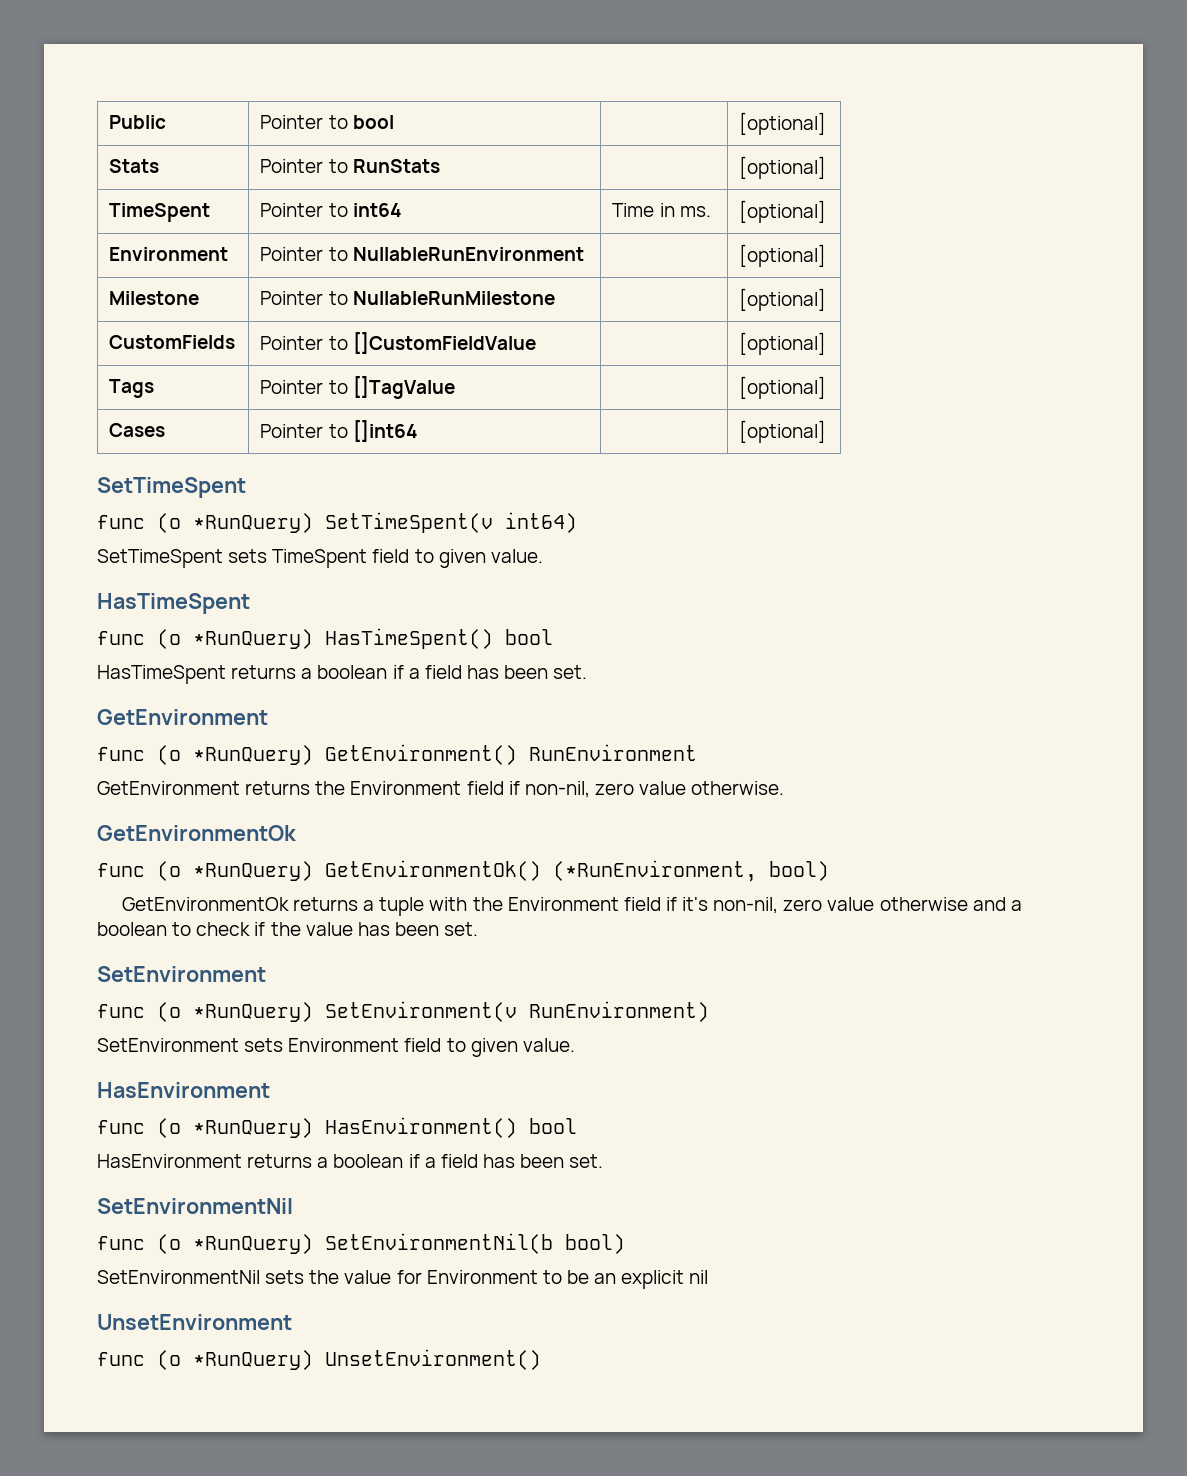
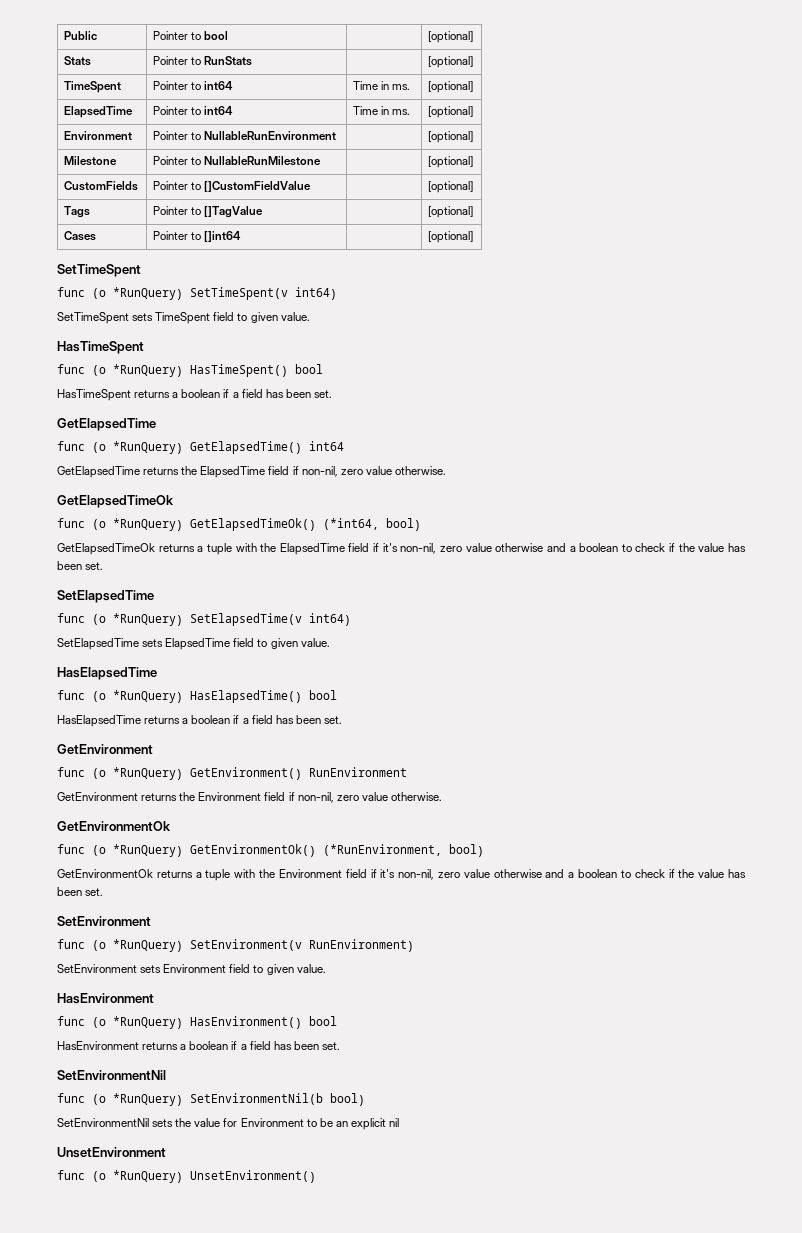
+ ElapsedTime | Pointer to int64 | Time in ms. | [optional]
  HasTimeSpent returns a boolean if a field has been set.
+ GetElapsedTime
+ func (o *RunQuery) GetElapsedTime() int64
+ GetElapsedTime returns the ElapsedTime field if non-nil, zero value otherwise.
+ GetElapsedTimeOk
+ func (o *RunQuery) GetElapsedTimeOk() (*int64, bool)
+ GetElapsedTimeOk returns a tuple with the ElapsedTime field if it's non-nil, zero value otherwise and a boolean to check if the value has been set.
+ SetElapsedTime
+ func (o *RunQuery) SetElapsedTime(v int64)
+ SetElapsedTime sets ElapsedTime field to given value.
+ HasElapsedTime
+ func (o *RunQuery) HasElapsedTime() bool
+ HasElapsedTime returns a boolean if a field has been set.

